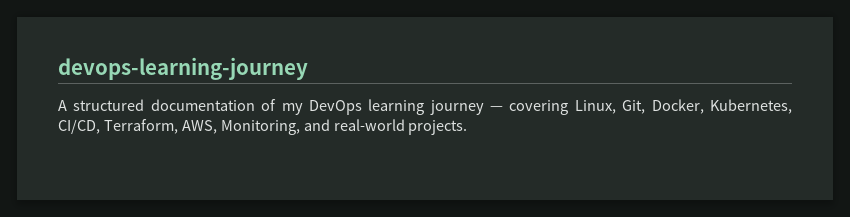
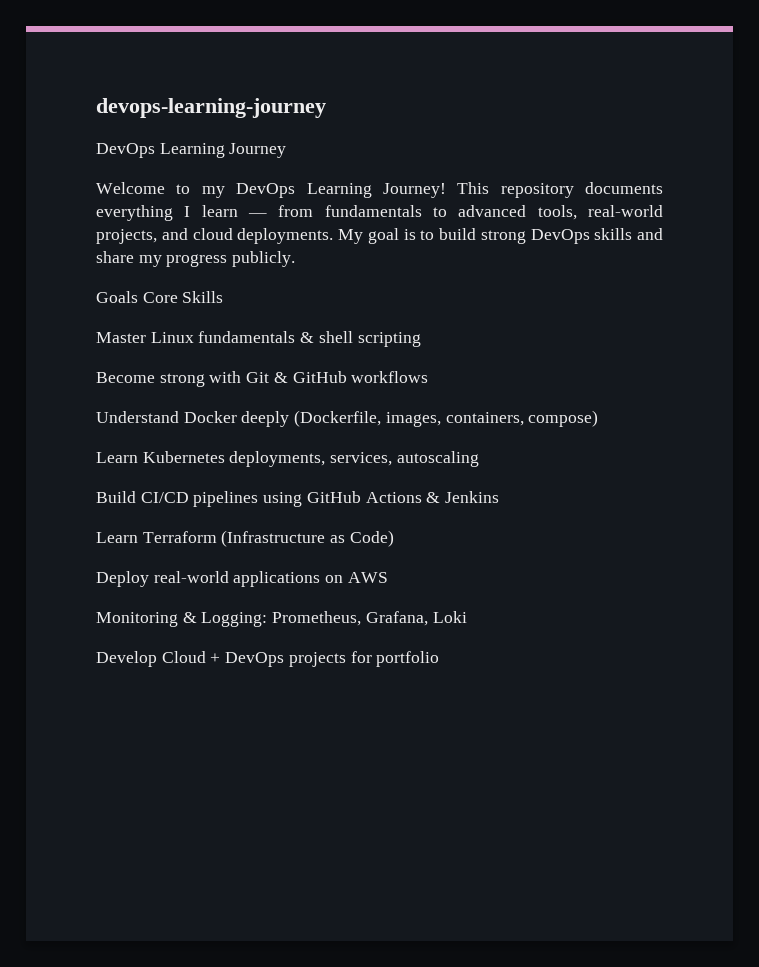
- A structured documentation of my DevOps learning journey — covering Linux, Git, Docker, Kubernetes, CI/CD, Terraform, AWS, Monitoring, and real-world projects.
+ DevOps Learning Journey
+ Welcome to my DevOps Learning Journey! This repository documents everything I learn — from fundamentals to advanced tools, real-world projects, and cloud deployments. My goal is to build strong DevOps skills and share my progress publicly.
+ Goals Core Skills
+ Master Linux fundamentals & shell scripting
+ Become strong with Git & GitHub workflows
+ Understand Docker deeply (Dockerfile, images, containers, compose)
+ Learn Kubernetes deployments, services, autoscaling
+ Build CI/CD pipelines using GitHub Actions & Jenkins
+ Learn Terraform (Infrastructure as Code)
+ Deploy real-world applications on AWS
+ Monitoring & Logging: Prometheus, Grafana, Loki
+ Develop Cloud + DevOps projects for portfolio

